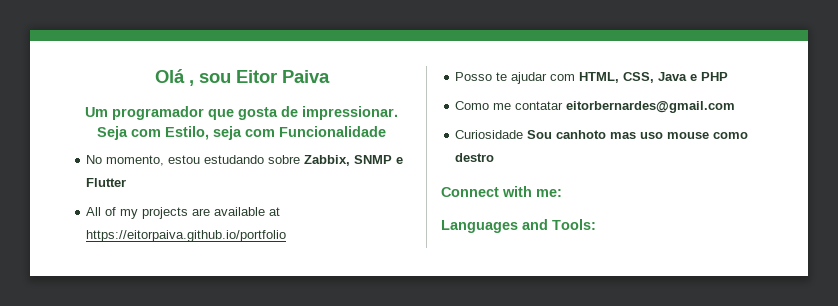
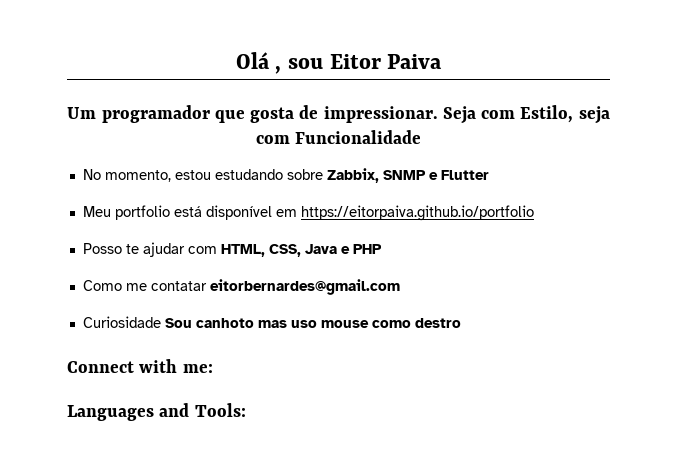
- All of my projects are available at https://eitorpaiva.github.io/portfolio
+ Meu portfolio está disponível em https://eitorpaiva.github.io/portfolio

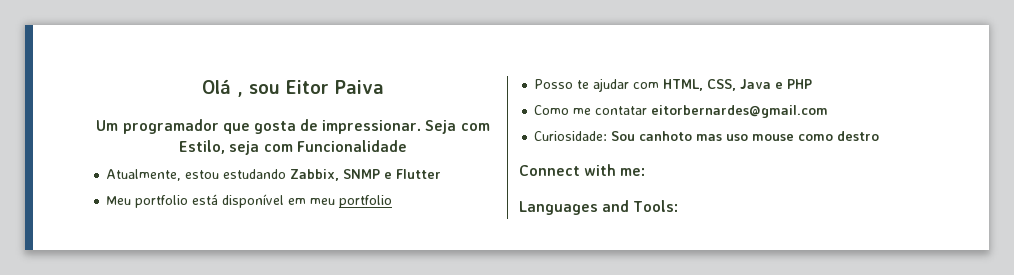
- No momento, estou estudando sobre Zabbix, SNMP e Flutter
+ Atualmente, estou estudando Zabbix, SNMP e Flutter
- Meu portfolio está disponível em https://eitorpaiva.github.io/portfolio
+ Meu portfolio está disponível em meu portfolio
- Curiosidade Sou canhoto mas uso mouse como destro
+ Curiosidade: Sou canhoto mas uso mouse como destro

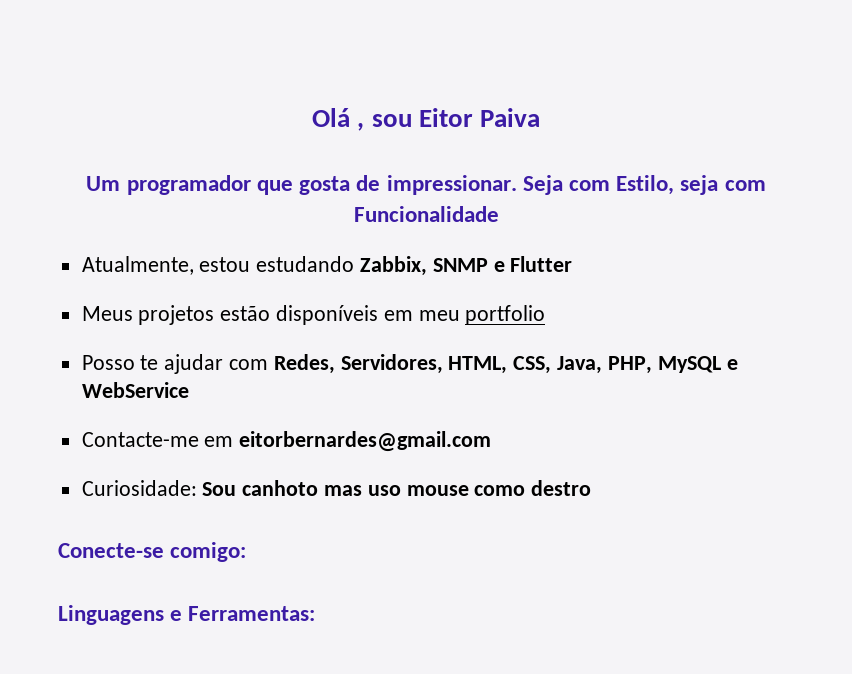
- Meu portfolio está disponível em meu portfolio
+ Meus projetos estão disponíveis em meu portfolio
- Posso te ajudar com HTML, CSS, Java e PHP
- Como me contatar eitorbernardes@gmail.com
+ Posso te ajudar com Redes, Servidores, HTML, CSS, Java, PHP, MySQL e WebService
+ Contacte-me em eitorbernardes@gmail.com
- Connect with me:
- Languages and Tools:
+ Conecte-se comigo:
+ Linguagens e Ferramentas:

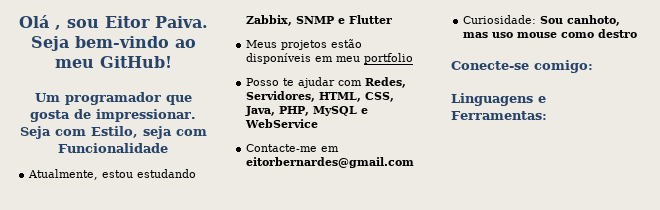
- Olá , sou Eitor Paiva
+ Olá , sou Eitor Paiva. Seja bem-vindo ao meu GitHub!
- Curiosidade: Sou canhoto mas uso mouse como destro
+ Curiosidade: Sou canhoto, mas uso mouse como destro

